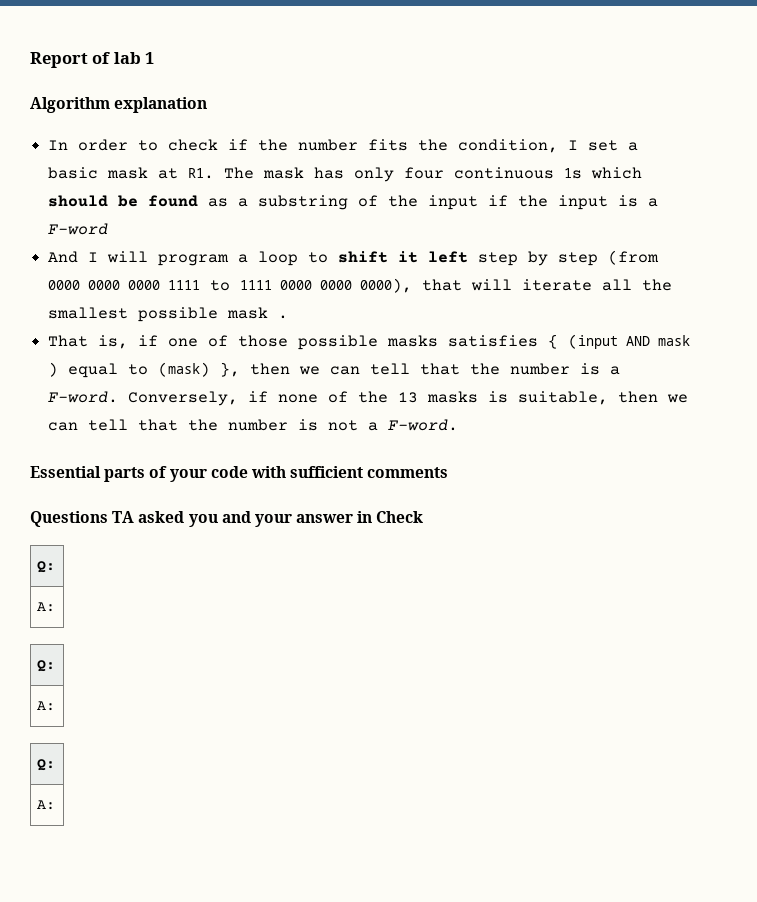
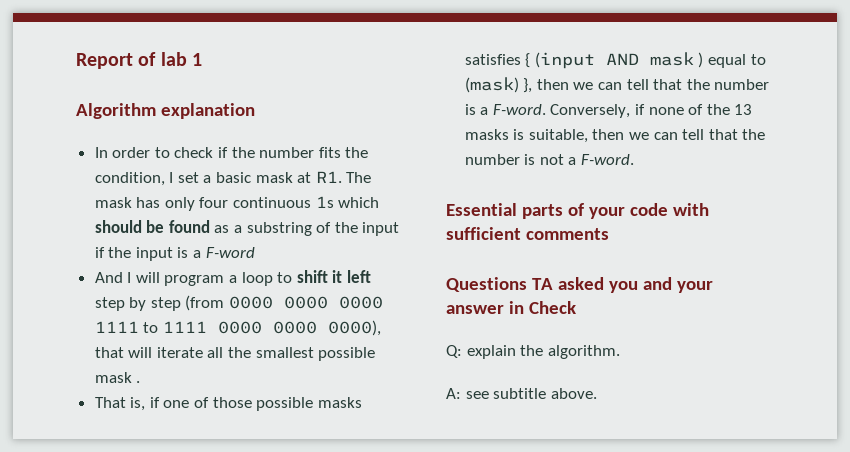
  Questions TA asked you and your answer in Check
- Q:
- A:
- Q:
- A:
- Q:
- A:
+ Q: explain the algorithm.
+ A: see subtitle above.

